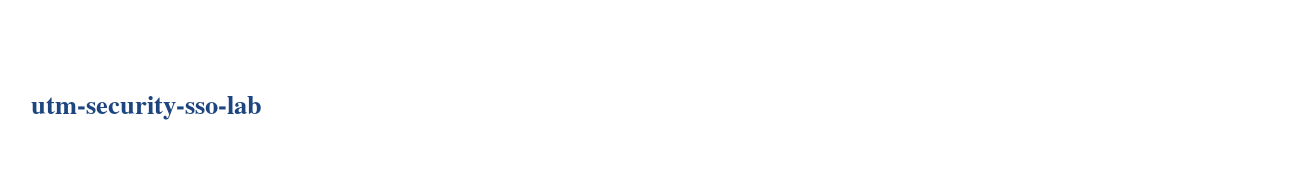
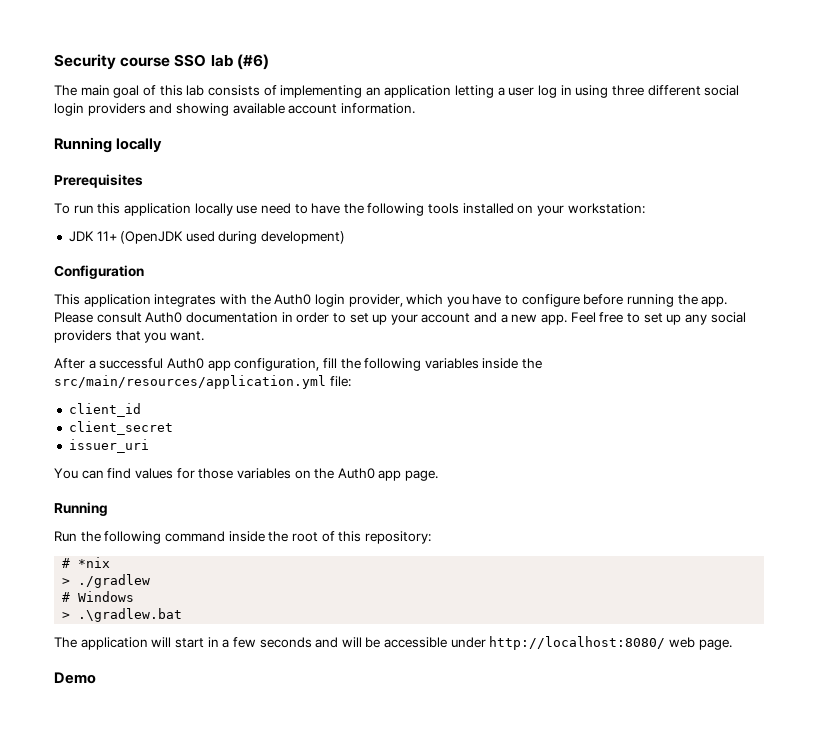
- utm-security-sso-lab
+ Security course SSO lab (#6)
+ The main goal of this lab consists of implementing an application letting a user log in using three different social login providers and showing available account information.
+ Running locally
+ Prerequisites
+ To run this application locally use need to have the following tools installed on your workstation:
+ JDK 11+ (OpenJDK used during development)
+ Configuration
+ This application integrates with the Auth0 login provider, which you have to configure before running the app. Please consult Auth0 documentation in order to set up your account and a new app. Feel free to set up any social providers that you want.
+ After a successful Auth0 app configuration, fill the following variables inside the src/main/resources/application.yml file:
+ client_id
+ client_secret
+ issuer_uri
+ You can find values for those variables on the Auth0 app page.
+ Running
+ Run the following command inside the root of this repository:
+ # *nix
+ > ./gradlew
+ # Windows
+ > .\gradlew.bat
+ The application will start in a few seconds and will be accessible under http://localhost:8080/ web page.
+ Demo

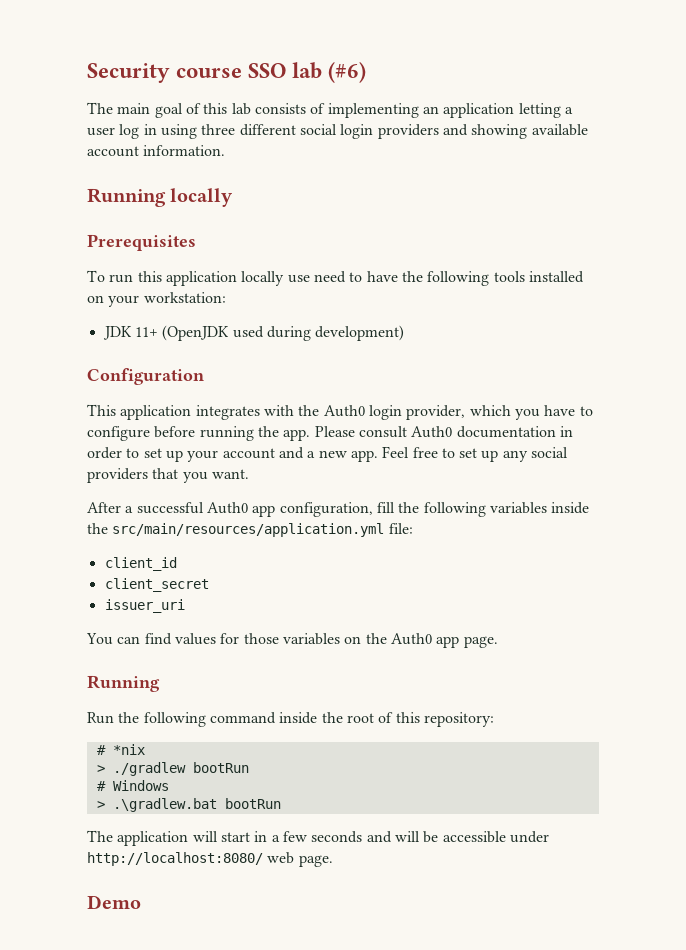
- > ./gradlew
+ > ./gradlew bootRun
- > .\gradlew.bat
+ > .\gradlew.bat bootRun

